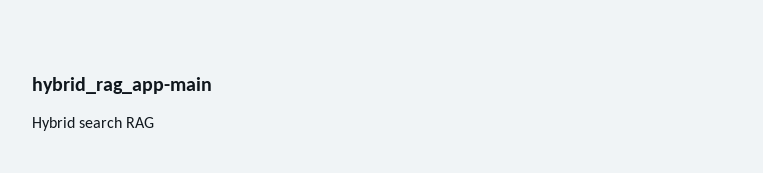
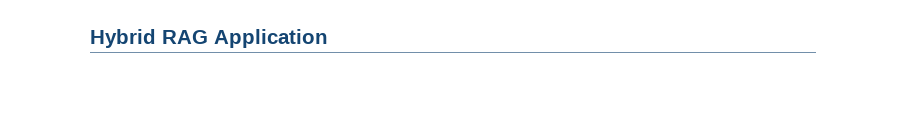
- hybrid_rag_app-main
- Hybrid search RAG
+ Hybrid RAG Application

